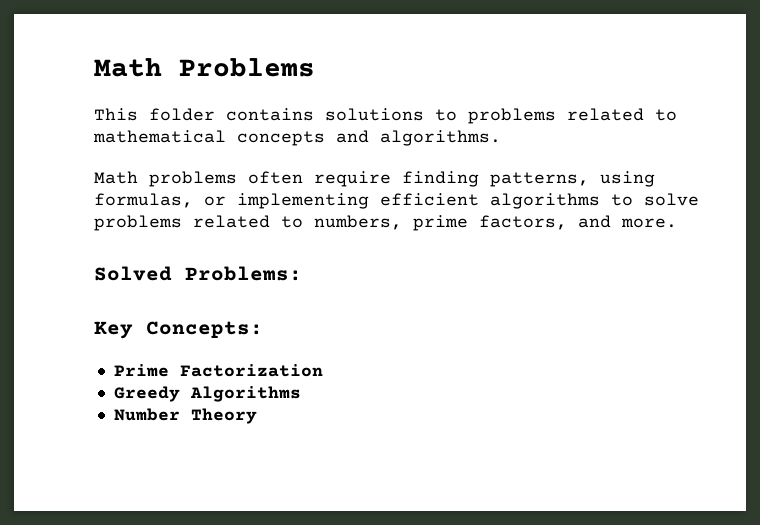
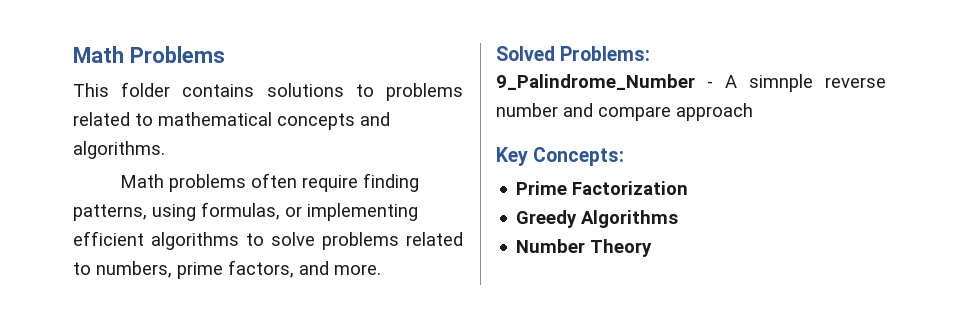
+ 9_Palindrome_Number - A simnple reverse number and compare approach

